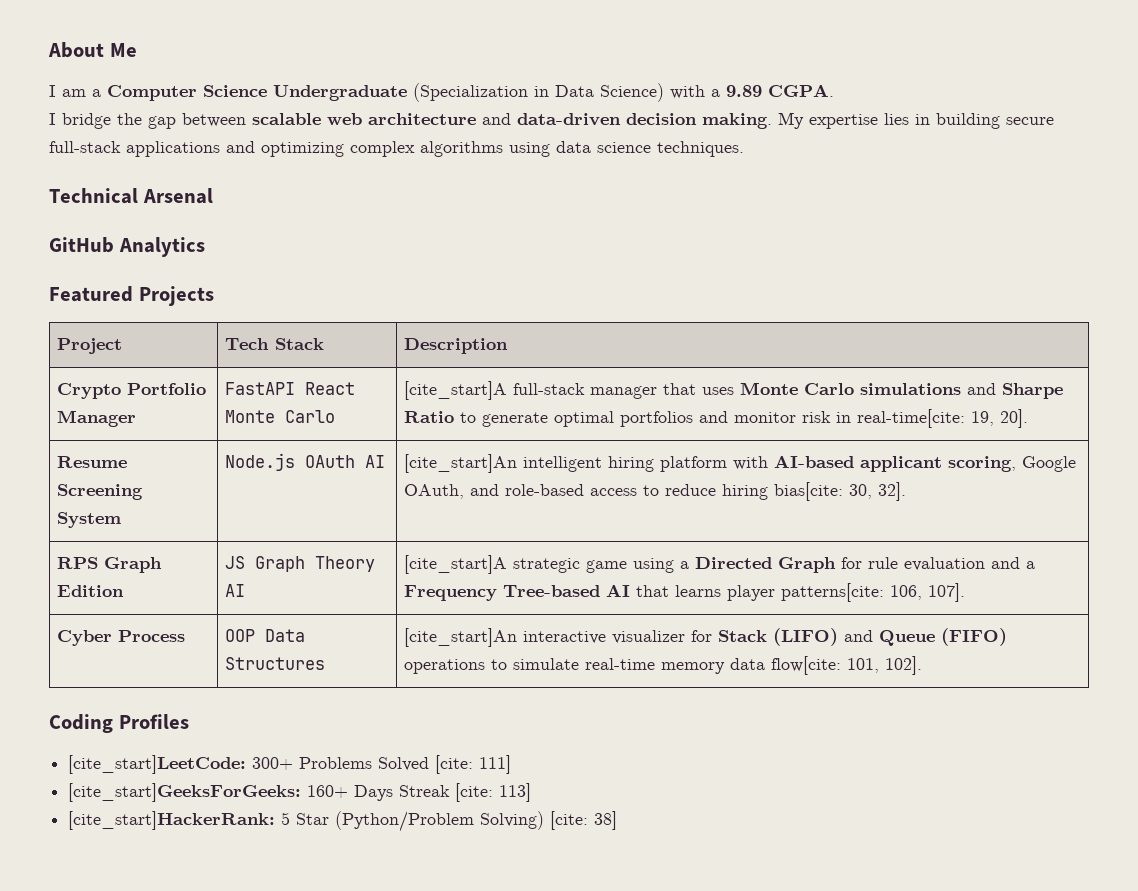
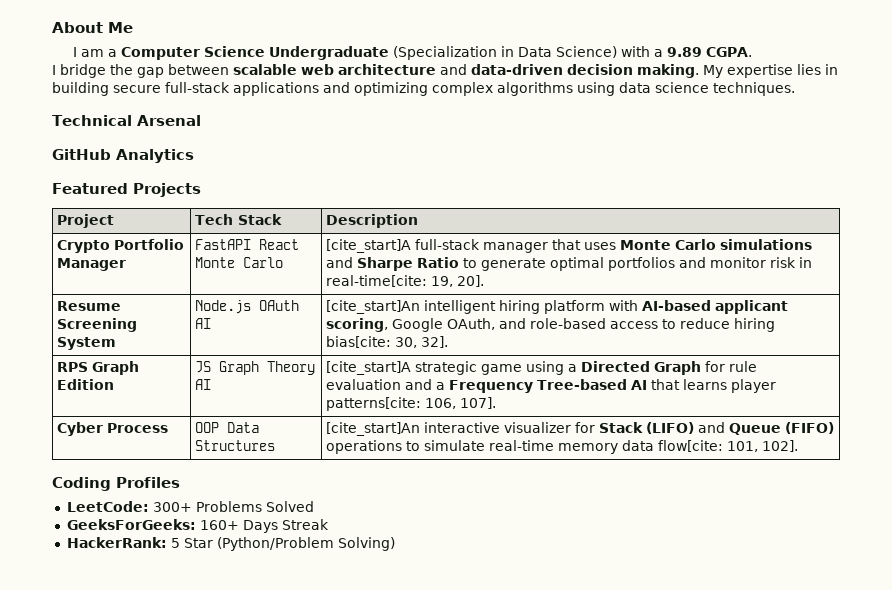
- [cite_start]LeetCode: 300+ Problems Solved [cite: 111]
- [cite_start]GeeksForGeeks: 160+ Days Streak [cite: 113]
- [cite_start]HackerRank: 5 Star (Python/Problem Solving) [cite: 38]
+ LeetCode: 300+ Problems Solved
+ GeeksForGeeks: 160+ Days Streak
+ HackerRank: 5 Star (Python/Problem Solving)

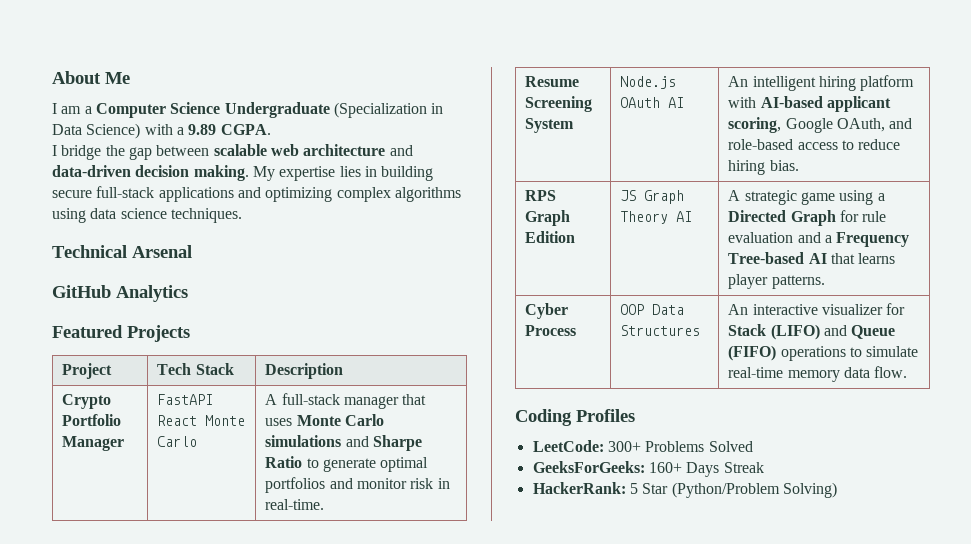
- Crypto Portfolio Manager | FastAPI React Monte Carlo | [cite_start]A full-stack manager that uses Monte Carlo simulations and Sharpe Ratio to generate optimal portfolios and monitor risk in real-time[cite: 19, 20].
+ Crypto Portfolio Manager | FastAPI React Monte Carlo | A full-stack manager that uses Monte Carlo simulations and Sharpe Ratio to generate optimal portfolios and monitor risk in real-time.
- Resume Screening System | Node.js OAuth AI | [cite_start]An intelligent hiring platform with AI-based applicant scoring, Google OAuth, and role-based access to reduce hiring bias[cite: 30, 32].
+ Resume Screening System | Node.js OAuth AI | An intelligent hiring platform with AI-based applicant scoring, Google OAuth, and role-based access to reduce hiring bias.
- RPS Graph Edition | JS Graph Theory AI | [cite_start]A strategic game using a Directed Graph for rule evaluation and a Frequency Tree-based AI that learns player patterns[cite: 106, 107].
+ RPS Graph Edition | JS Graph Theory AI | A strategic game using a Directed Graph for rule evaluation and a Frequency Tree-based AI that learns player patterns.
- Cyber Process | OOP Data Structures | [cite_start]An interactive visualizer for Stack (LIFO) and Queue (FIFO) operations to simulate real-time memory data flow[cite: 101, 102].
+ Cyber Process | OOP Data Structures | An interactive visualizer for Stack (LIFO) and Queue (FIFO) operations to simulate real-time memory data flow.

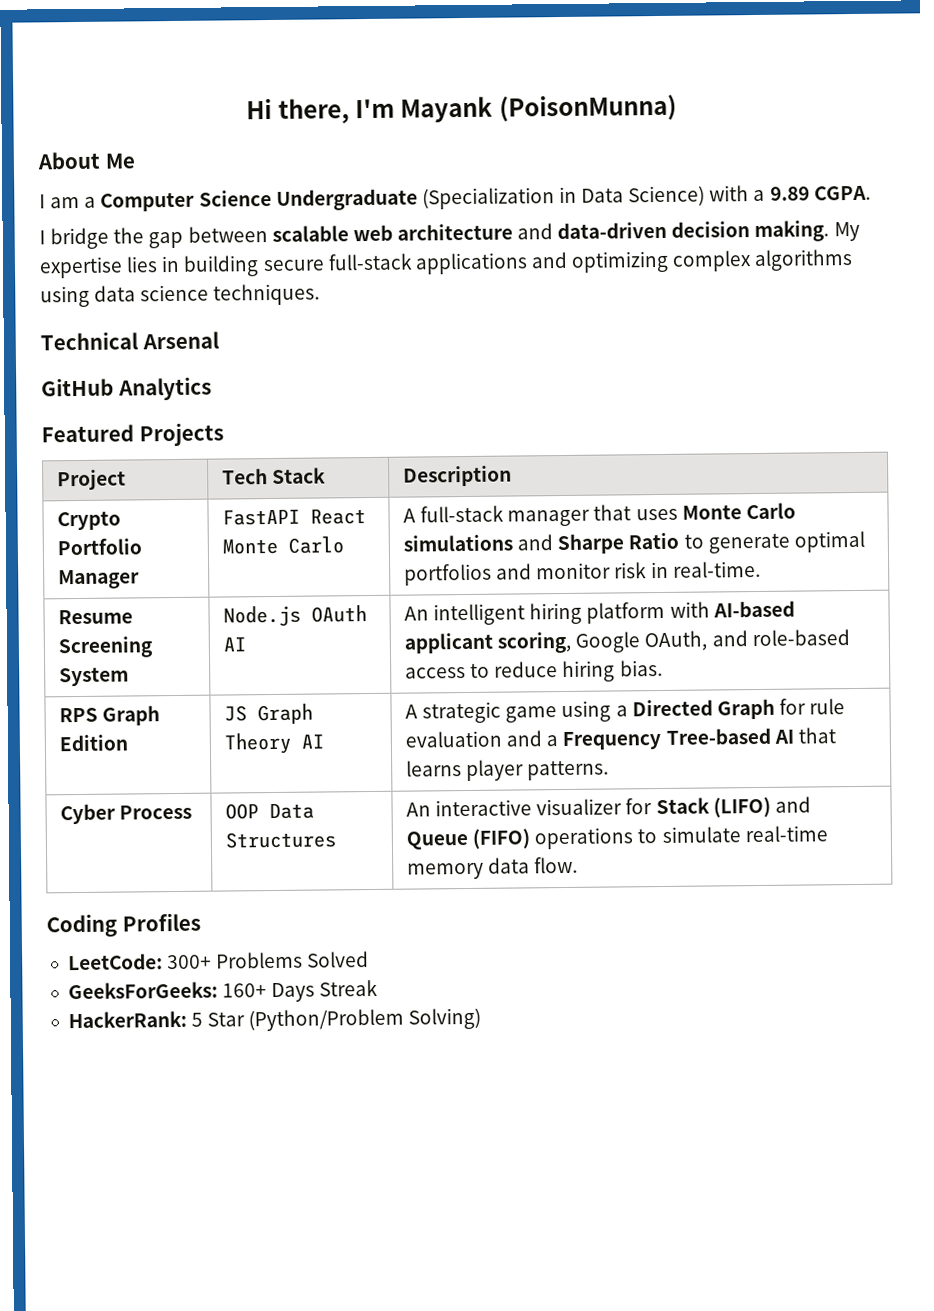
+ Hi there, I'm Mayank (PoisonMunna)

